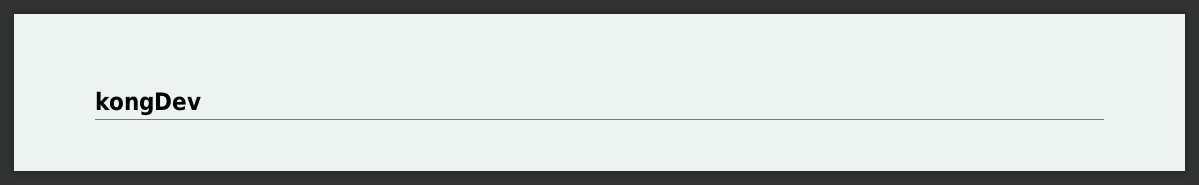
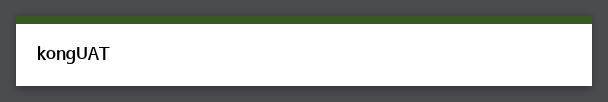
- kongDev
+ kongUAT

